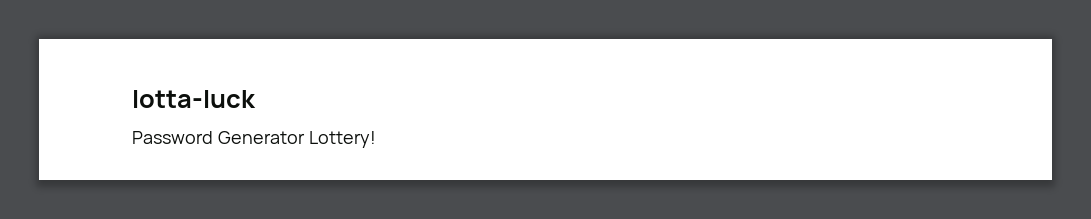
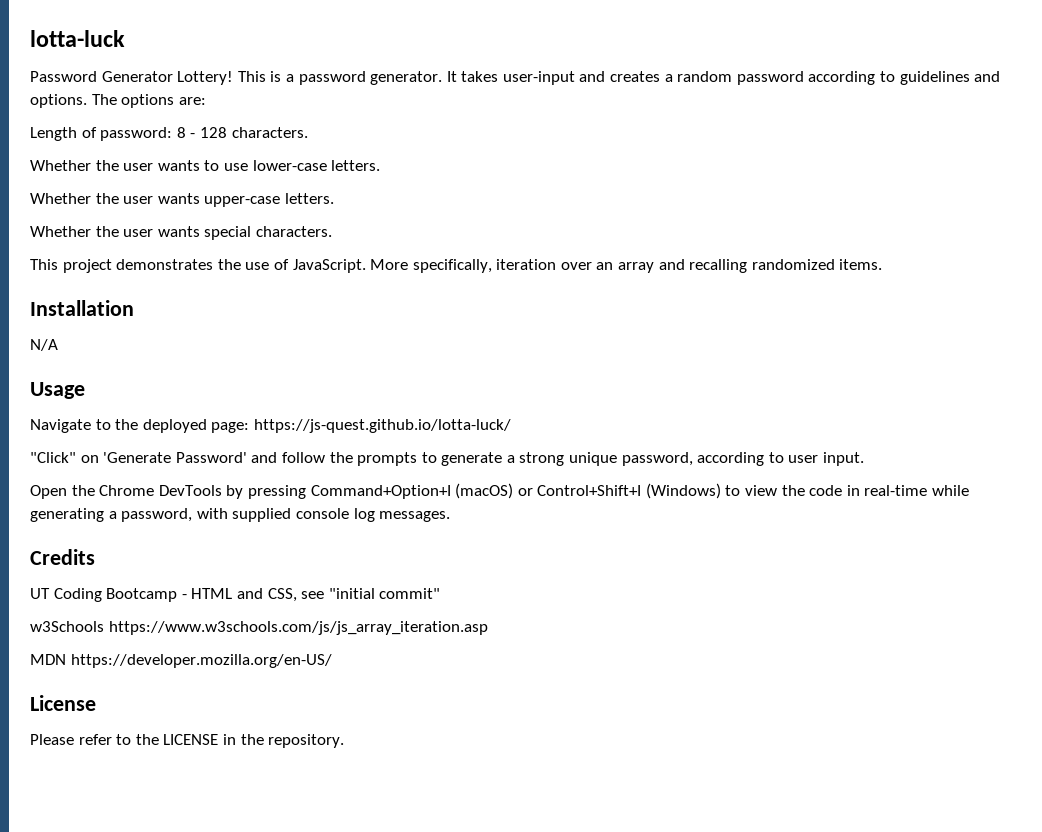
+ This is a password generator. It takes user-input and creates a random password according to guidelines and options. The options are:
+ Length of password: 8 - 128 characters.
+ Whether the user wants to use lower-case letters.
+ Whether the user wants upper-case letters.
+ Whether the user wants special characters.
+ This project demonstrates the use of JavaScript. More specifically, iteration over an array and recalling randomized items.
+ Installation
+ N/A
+ Usage
+ Navigate to the deployed page: https://js-quest.github.io/lotta-luck/
+ "Click" on 'Generate Password' and follow the prompts to generate a strong unique password, according to user input.
+ Open the Chrome DevTools by pressing Command+Option+I (macOS) or Control+Shift+I (Windows) to view the code in real-time while generating a password, with supplied console log messages.
+ Credits
+ UT Coding Bootcamp - HTML and CSS, see "initial commit"
+ w3Schools https://www.w3schools.com/js/js_array_iteration.asp
+ MDN https://developer.mozilla.org/en-US/
+ License
+ Please refer to the LICENSE in the repository.

